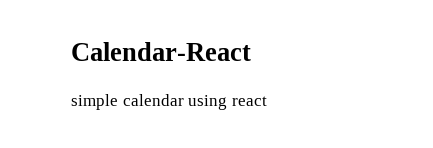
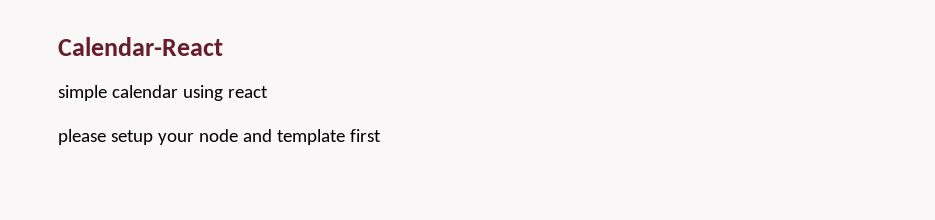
+ please setup your node and template first

